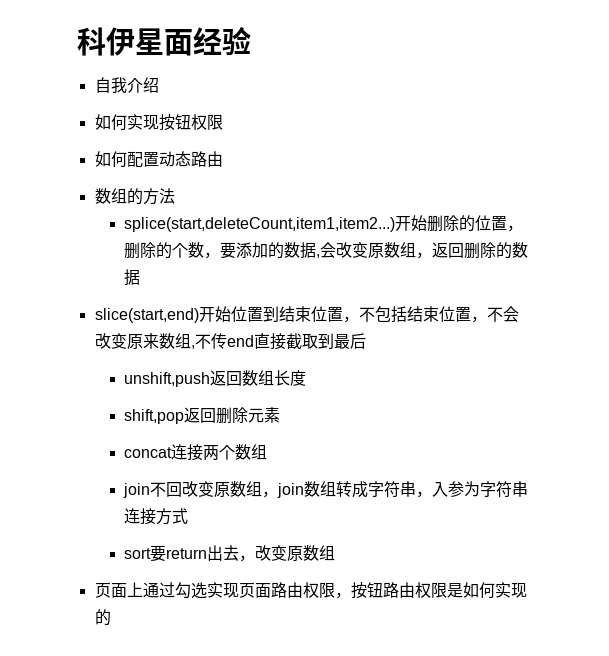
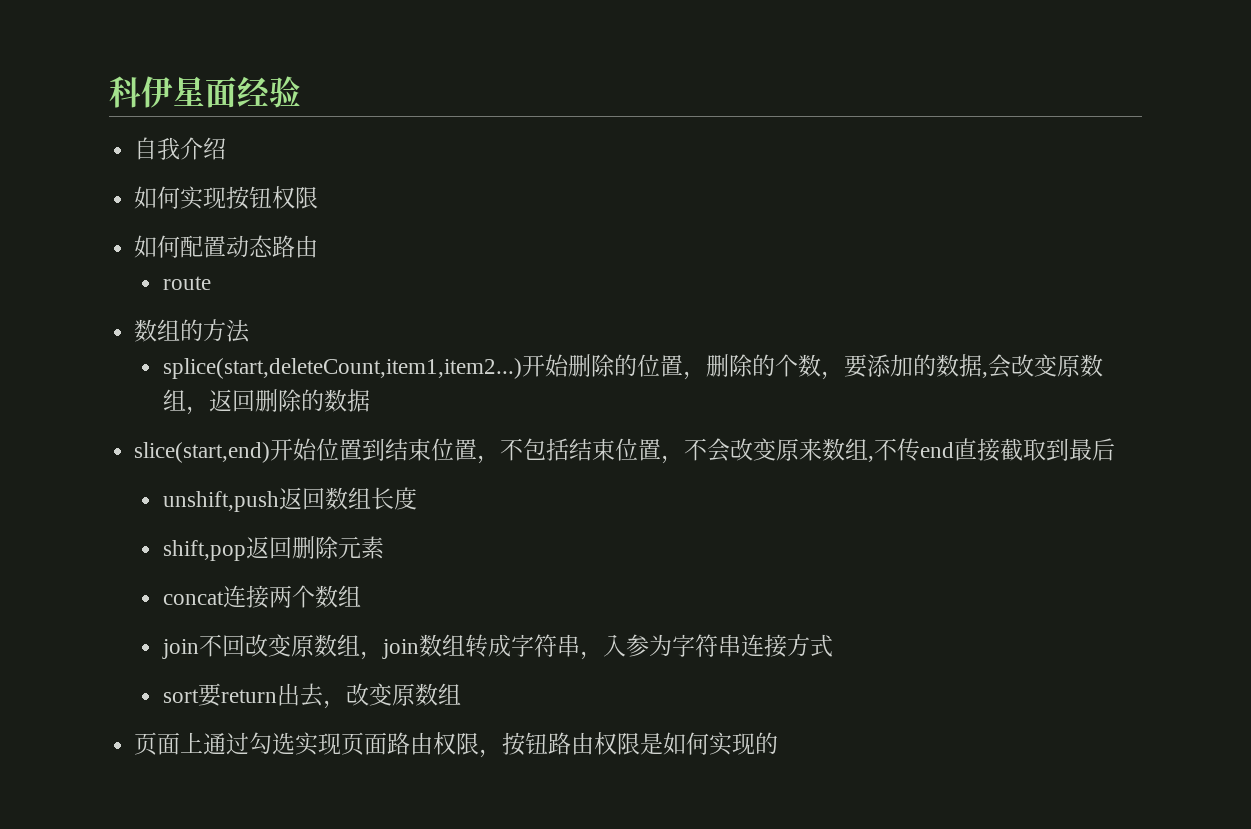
+ route

